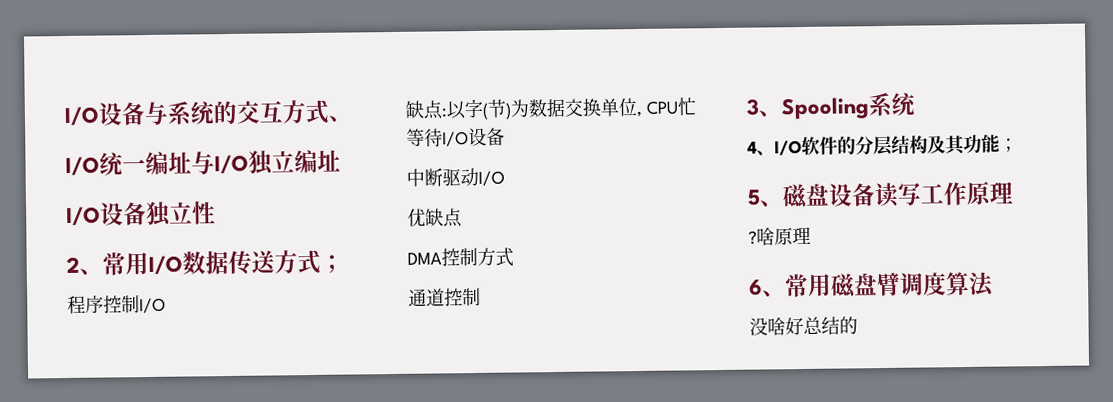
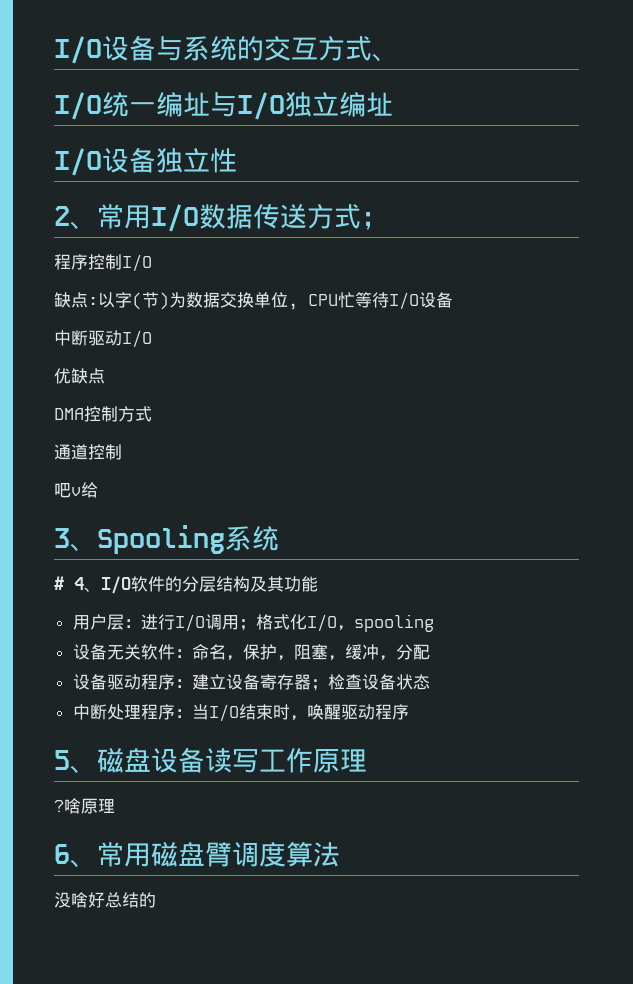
+ 吧v给
- 4、I/O软件的分层结构及其功能；
+ # 4、I/O软件的分层结构及其功能
+ 用户层：进行I/O调用；格式化I/O，spooling
+ 设备无关软件：命名，保护，阻塞，缓冲，分配
+ 设备驱动程序：建立设备寄存器；检查设备状态
+ 中断处理程序：当I/O结束时，唤醒驱动程序

